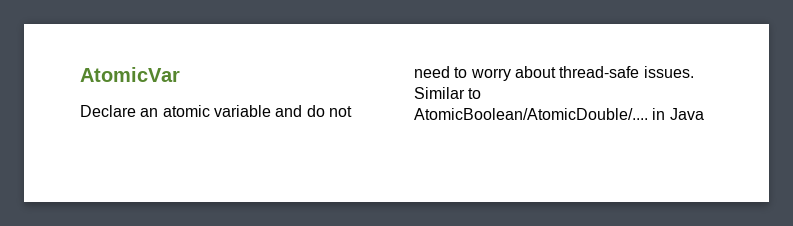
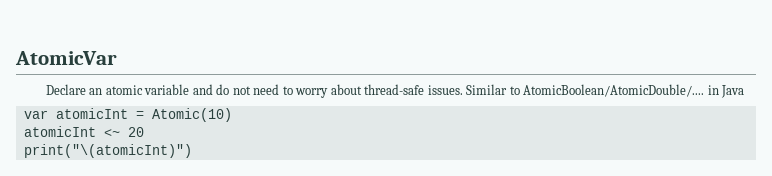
+ var atomicInt = Atomic(10)
+ atomicInt <~ 20
+ print("\(atomicInt)")

